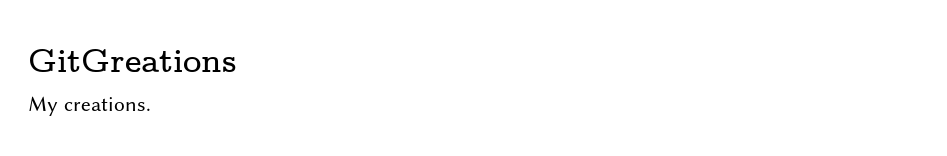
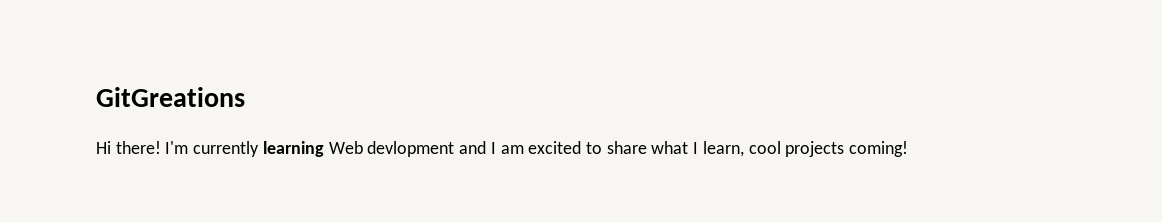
- My creations.
+ Hi there! I'm currently learning Web devlopment and I am excited to share what I learn, cool projects coming!

